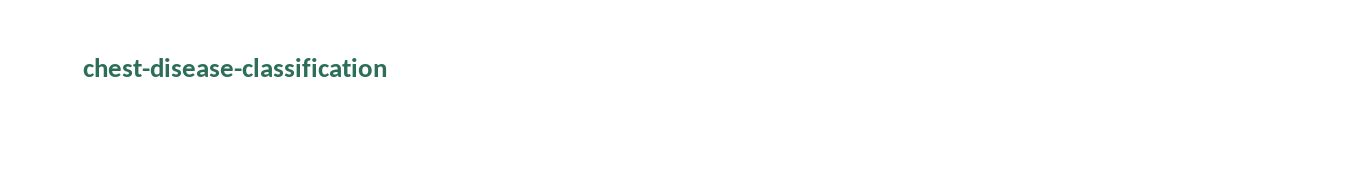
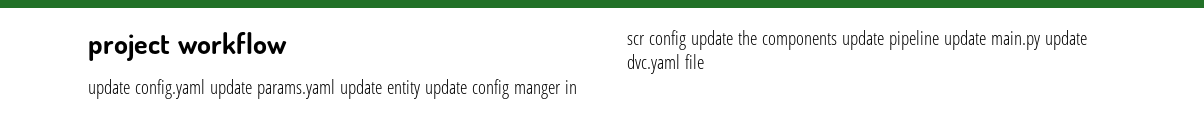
- chest-disease-classification
+ project workflow
+ update config.yaml update params.yaml update entity update config manger in scr config update the components update pipeline update main.py update dvc.yaml file

